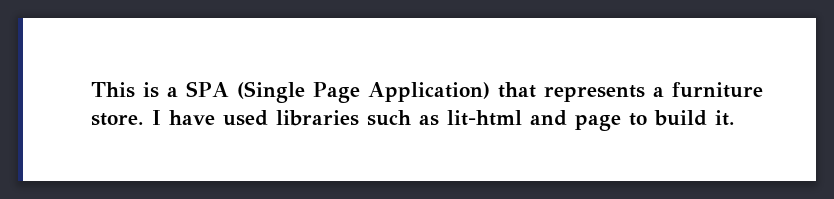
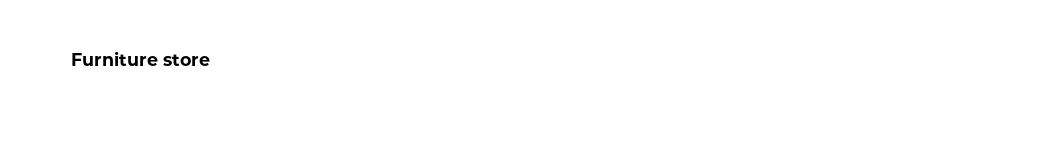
- This is a SPA (Single Page Application) that represents a furniture store. I have used libraries such as lit-html and page to build it.
+ Furniture store

